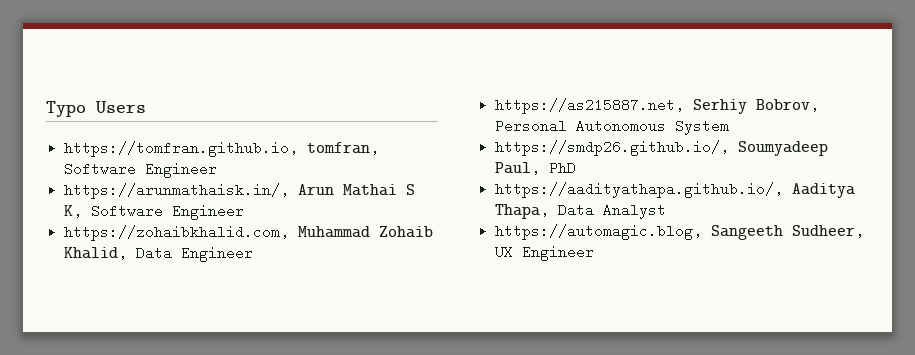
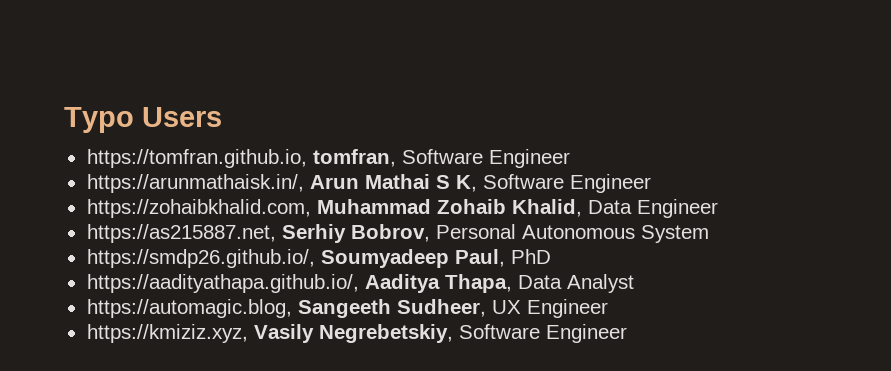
+ https://kmiziz.xyz, Vasily Negrebetskiy, Software Engineer

